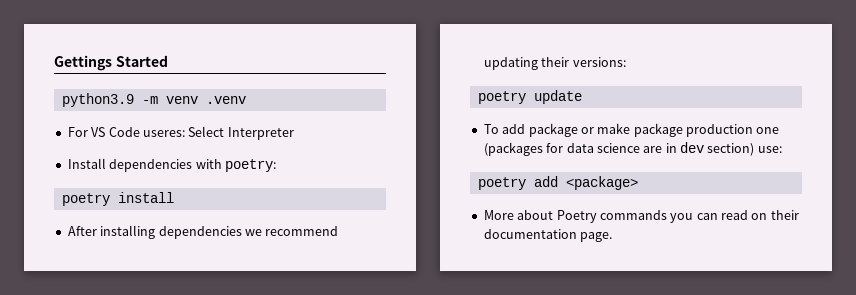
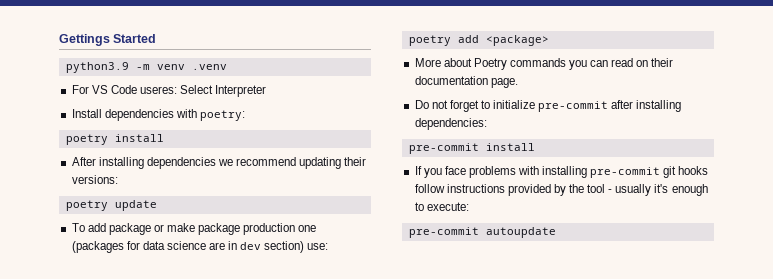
+ Do not forget to initialize pre-commit after installing dependencies:
+ pre-commit install
+ If you face problems with installing pre-commit git hooks follow instructions provided by the tool - usually it's enough to execute:
+ pre-commit autoupdate

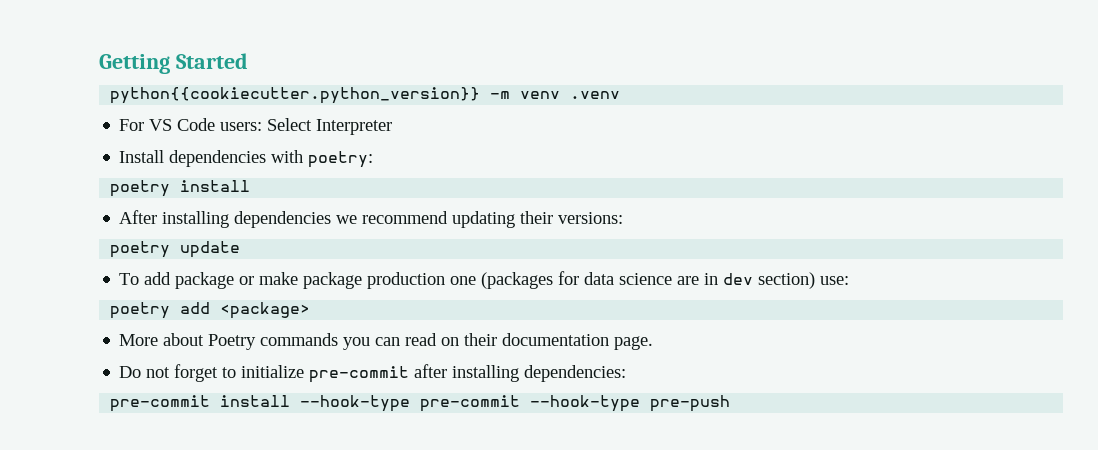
- Gettings Started
+ Getting Started
- python3.9 -m venv .venv
+ python{{cookiecutter.python_version}} -m venv .venv
- For VS Code useres: Select Interpreter
+ For VS Code users: Select Interpreter
- pre-commit install
- If you face problems with installing pre-commit git hooks follow instructions provided by the tool - usually it's enough to execute:
- pre-commit autoupdate
+ pre-commit install --hook-type pre-commit --hook-type pre-push

